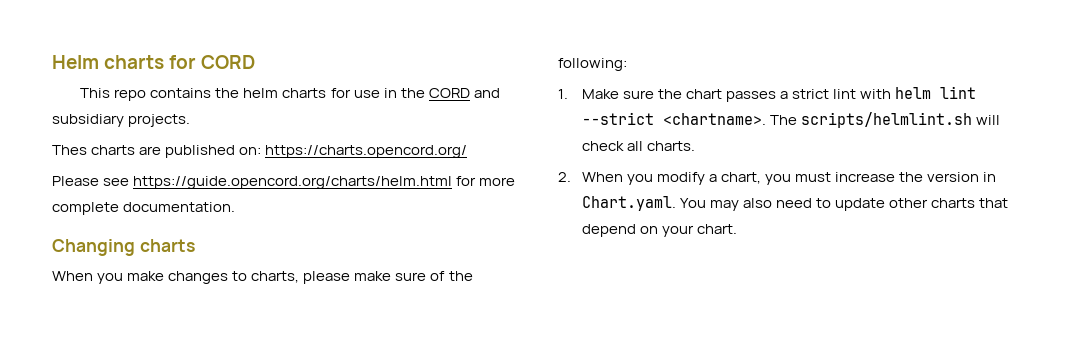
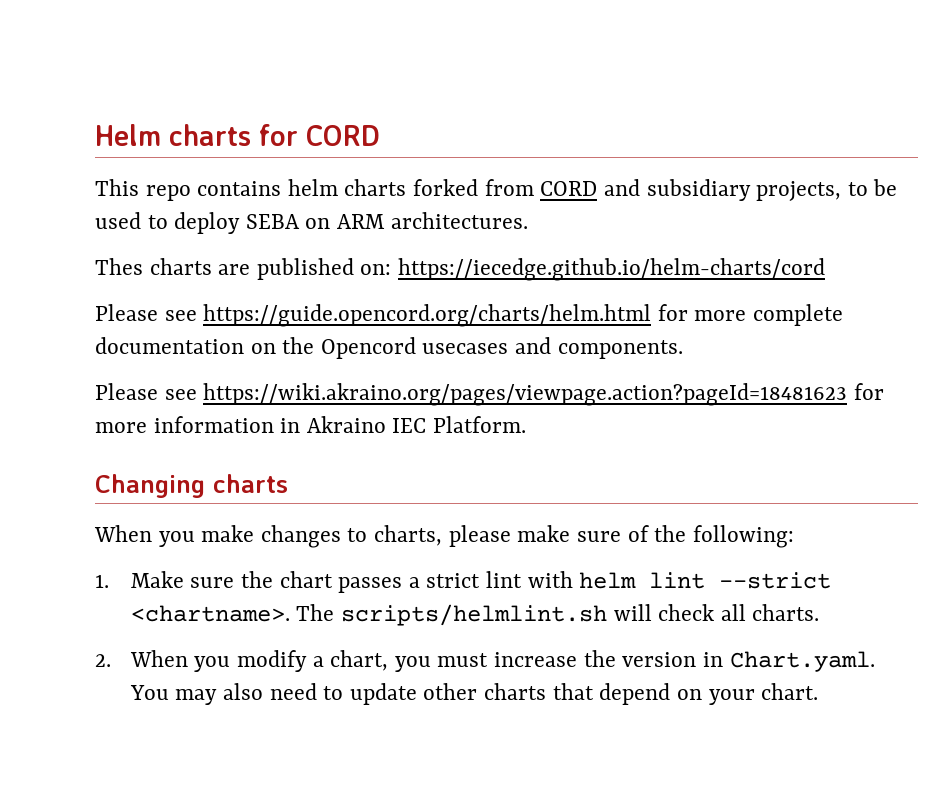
- This repo contains the helm charts for use in the CORD and subsidiary projects.
+ This repo contains helm charts forked from CORD and subsidiary projects, to be used to deploy SEBA on ARM architectures.
- Thes charts are published on: https://charts.opencord.org/
+ Thes charts are published on: https://iecedge.github.io/helm-charts/cord
- Please see https://guide.opencord.org/charts/helm.html for more complete documentation.
+ Please see https://guide.opencord.org/charts/helm.html for more complete documentation on the Opencord usecases and components.
+ Please see https://wiki.akraino.org/pages/viewpage.action?pageId=18481623 for more information in Akraino IEC Platform.

